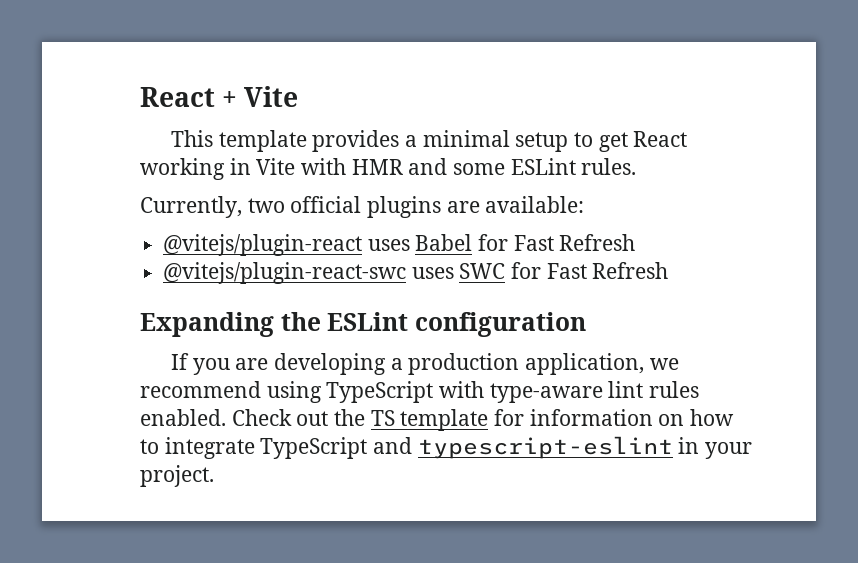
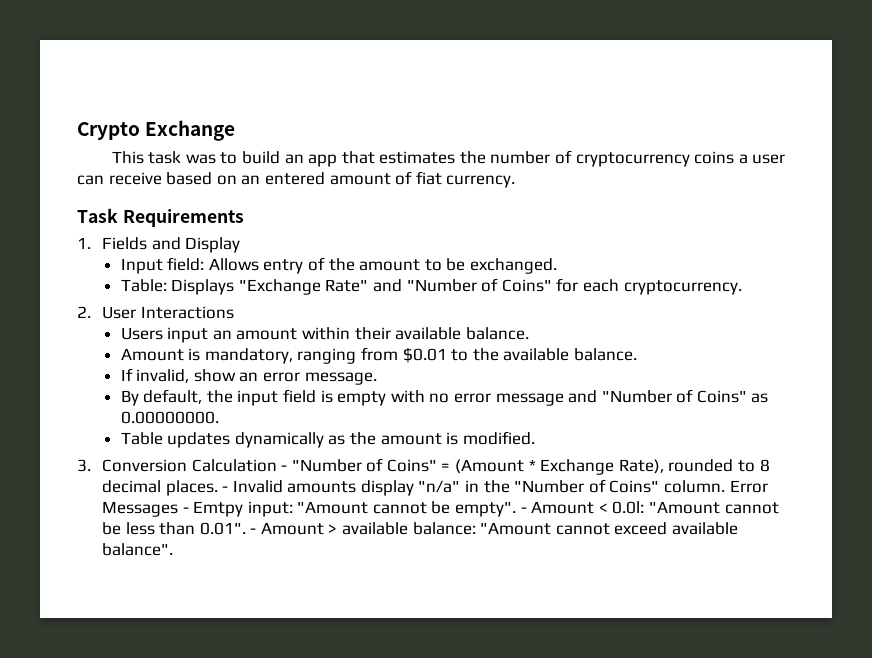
- React + Vite
- This template provides a minimal setup to get React working in Vite with HMR and some ESLint rules.
- Currently, two official plugins are available:
- @vitejs/plugin-react uses Babel for Fast Refresh
- @vitejs/plugin-react-swc uses SWC for Fast Refresh
- Expanding the ESLint configuration
- If you are developing a production application, we recommend using TypeScript with type-aware lint rules enabled. Check out the TS template for information on how to integrate TypeScript and typescript-eslint in your project.
+ Crypto Exchange
+ This task was to build an app that estimates the number of cryptocurrency coins a user can receive based on an entered amount of fiat currency.
+ Task Requirements
+ 1. Fields and Display
+ Input field: Allows entry of the amount to be exchanged.
+ Table: Displays "Exchange Rate" and "Number of Coins" for each cryptocurrency.
+ 2. User Interactions
+ Users input an amount within their available balance.
+ Amount is mandatory, ranging from $0.01 to the available balance.
+ If invalid, show an error message.
+ By default, the input field is empty with no error message and "Number of Coins" as 0.00000000.
+ Table updates dynamically as the amount is modified.
+ 3. Conversion Calculation - "Number of Coins" = (Amount * Exchange Rate), rounded to 8 decimal places. - Invalid amounts display "n/a" in the "Number of Coins" column. Error Messages - Emtpy input: "Amount cannot be empty". - Amount < 0.0l: "Amount cannot be less than 0.01". - Amount > available balance: "Amount cannot exceed available balance".

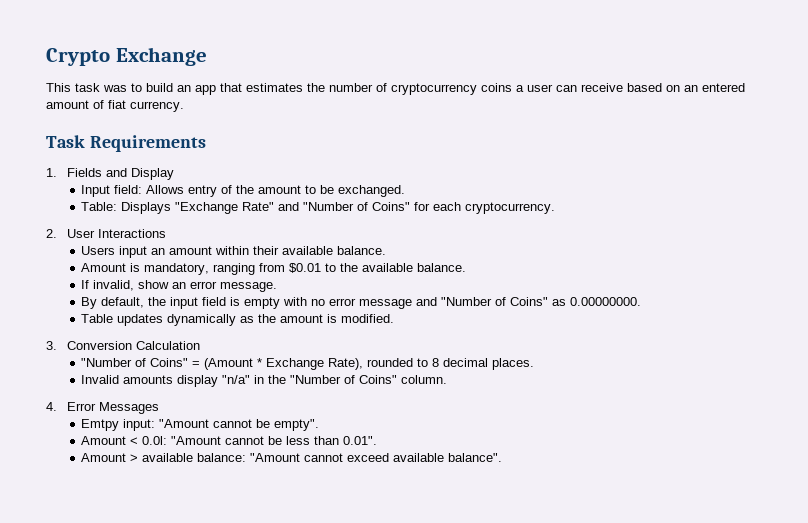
- 3. Conversion Calculation - "Number of Coins" = (Amount * Exchange Rate), rounded to 8 decimal places. - Invalid amounts display "n/a" in the "Number of Coins" column. Error Messages - Emtpy input: "Amount cannot be empty". - Amount < 0.0l: "Amount cannot be less than 0.01". - Amount > available balance: "Amount cannot exceed available balance".
+ 3. Conversion Calculation
+ "Number of Coins" = (Amount * Exchange Rate), rounded to 8 decimal places.
+ Invalid amounts display "n/a" in the "Number of Coins" column.
+ 4. Error Messages
+ Emtpy input: "Amount cannot be empty".
+ Amount < 0.0l: "Amount cannot be less than 0.01".
+ Amount > available balance: "Amount cannot exceed available balance".

